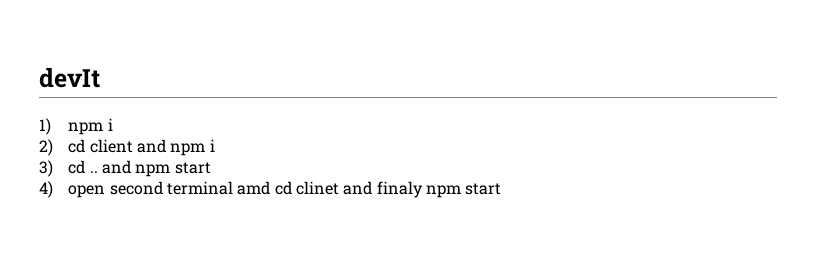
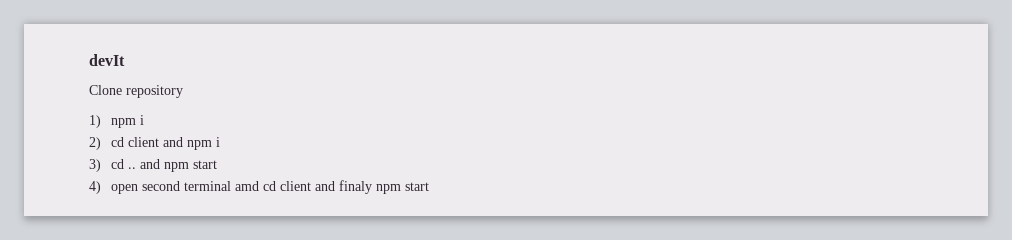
+ Clone repository
- 4) open second terminal amd cd clinet and finaly npm start
+ 4) open second terminal amd cd client and finaly npm start

